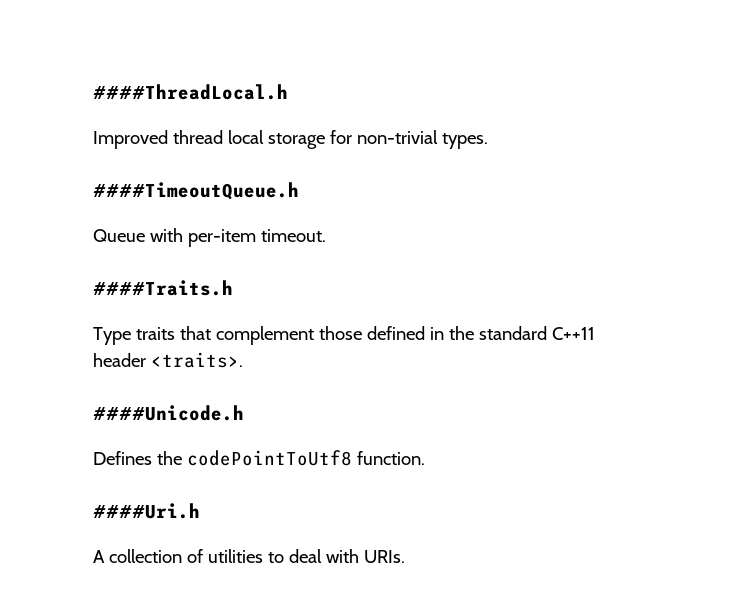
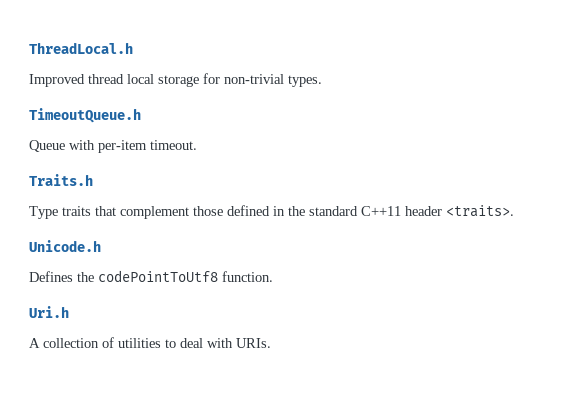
- ####ThreadLocal.h
+ ThreadLocal.h
- ####TimeoutQueue.h
+ TimeoutQueue.h
- ####Traits.h
+ Traits.h
- ####Unicode.h
+ Unicode.h
- ####Uri.h
+ Uri.h

